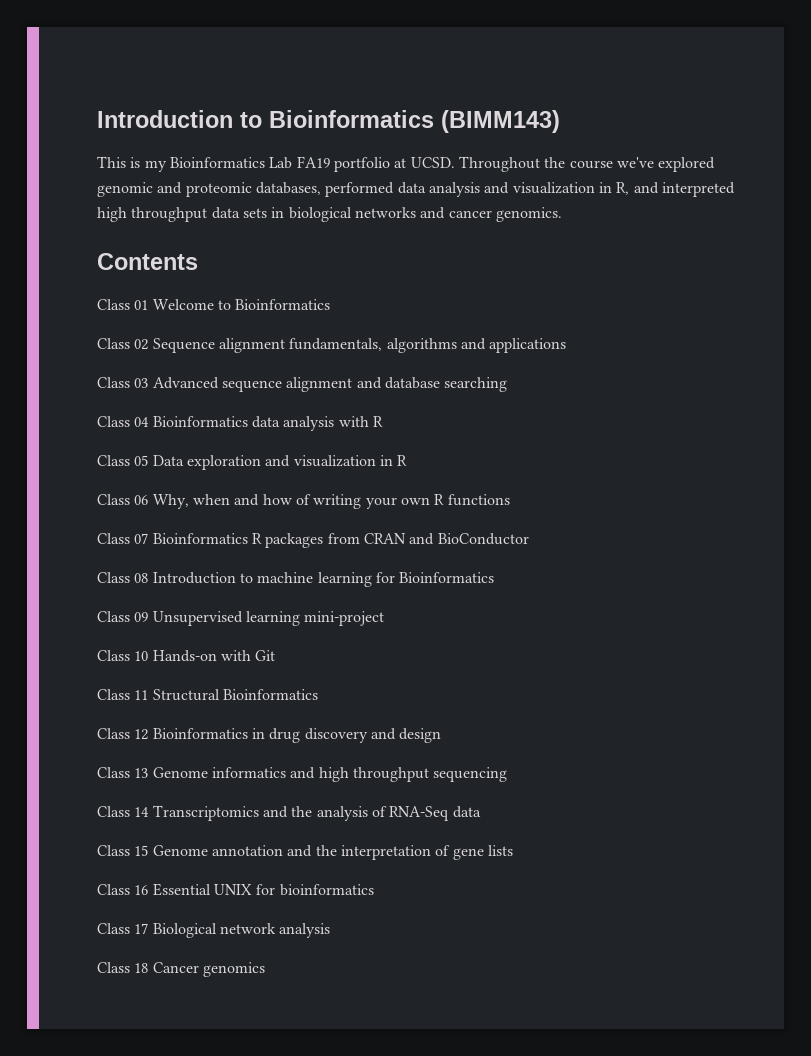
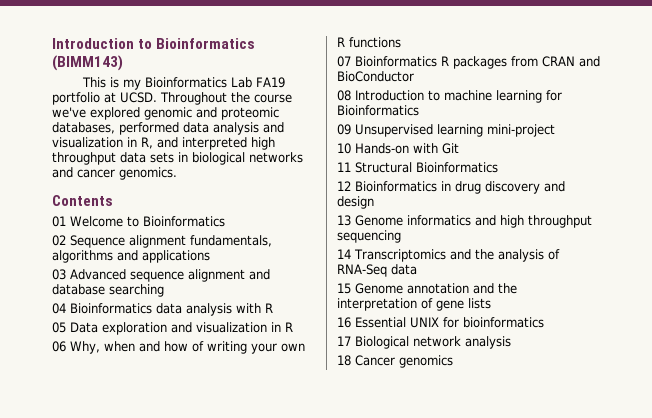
- Class 01 Welcome to Bioinformatics
+ 01 Welcome to Bioinformatics
- Class 02 Sequence alignment fundamentals, algorithms and applications
+ 02 Sequence alignment fundamentals, algorithms and applications
- Class 03 Advanced sequence alignment and database searching
+ 03 Advanced sequence alignment and database searching
- Class 04 Bioinformatics data analysis with R
+ 04 Bioinformatics data analysis with R
- Class 05 Data exploration and visualization in R
+ 05 Data exploration and visualization in R
- Class 06 Why, when and how of writing your own R functions
+ 06 Why, when and how of writing your own R functions
- Class 07 Bioinformatics R packages from CRAN and BioConductor
+ 07 Bioinformatics R packages from CRAN and BioConductor
- Class 08 Introduction to machine learning for Bioinformatics
+ 08 Introduction to machine learning for Bioinformatics
- Class 09 Unsupervised learning mini-project
+ 09 Unsupervised learning mini-project
- Class 10 Hands-on with Git
+ 10 Hands-on with Git
- Class 11 Structural Bioinformatics
+ 11 Structural Bioinformatics
- Class 12 Bioinformatics in drug discovery and design
+ 12 Bioinformatics in drug discovery and design
- Class 13 Genome informatics and high throughput sequencing
+ 13 Genome informatics and high throughput sequencing
- Class 14 Transcriptomics and the analysis of RNA-Seq data
+ 14 Transcriptomics and the analysis of RNA-Seq data
- Class 15 Genome annotation and the interpretation of gene lists
+ 15 Genome annotation and the interpretation of gene lists
- Class 16 Essential UNIX for bioinformatics
+ 16 Essential UNIX for bioinformatics
- Class 17 Biological network analysis
+ 17 Biological network analysis
- Class 18 Cancer genomics
+ 18 Cancer genomics

